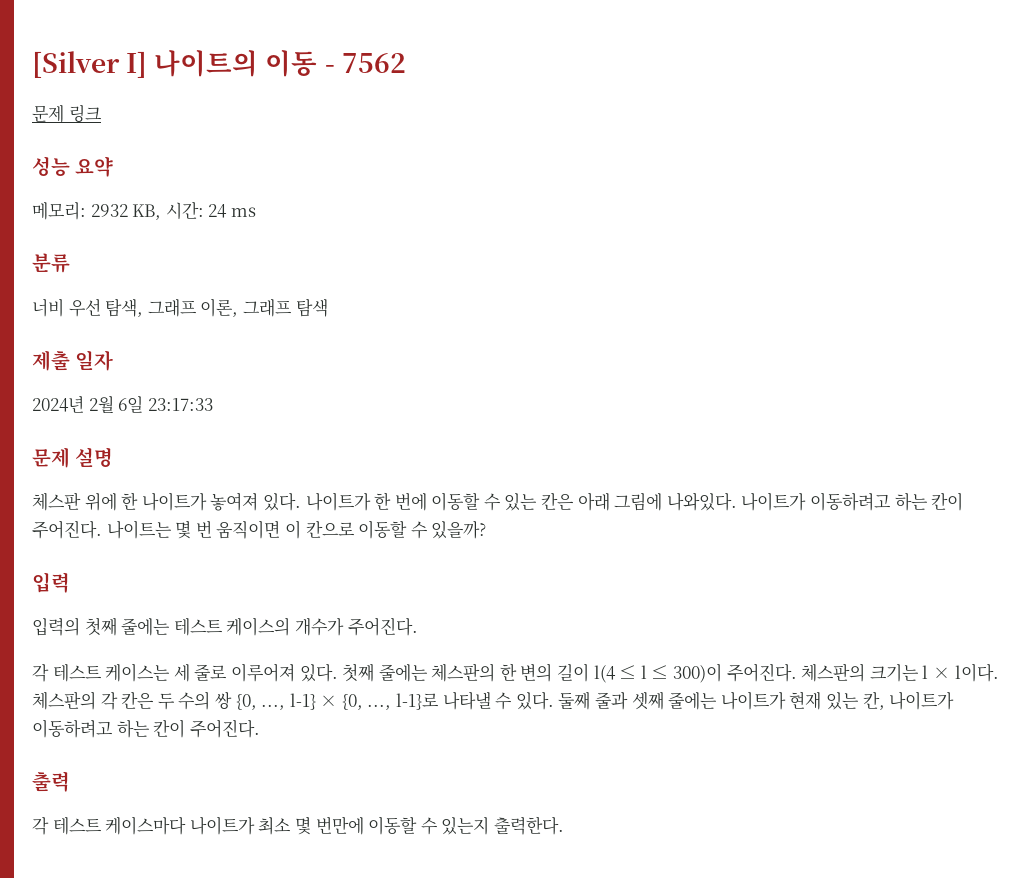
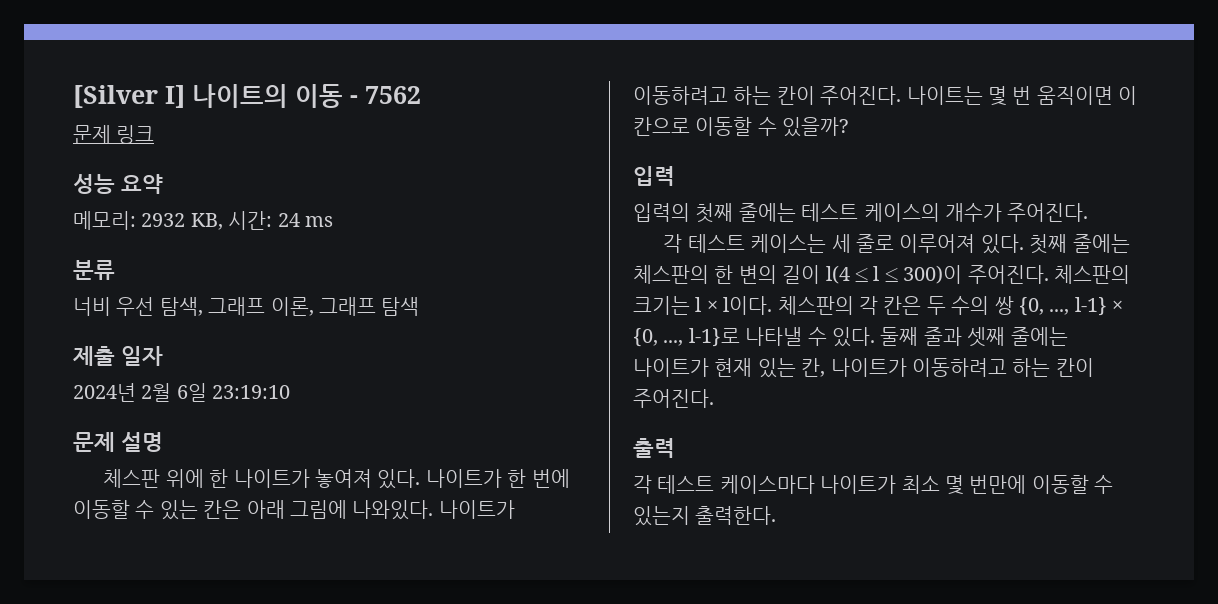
- 2024년 2월 6일 23:17:33
+ 2024년 2월 6일 23:19:10

